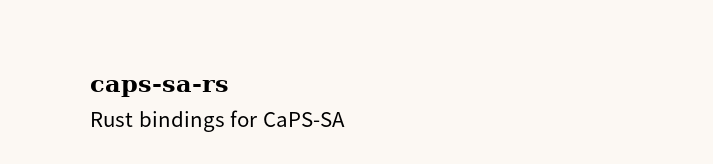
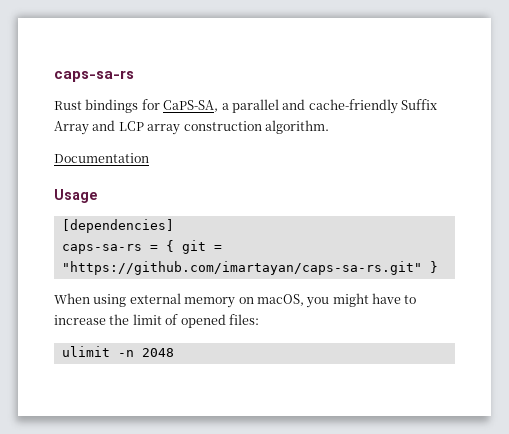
- Rust bindings for CaPS-SA
+ Rust bindings for CaPS-SA, a parallel and cache-friendly Suffix Array and LCP array construction algorithm.
+ Documentation
+ Usage
+ [dependencies]
+ caps-sa-rs = { git = "https://github.com/imartayan/caps-sa-rs.git" }
+ When using external memory on macOS, you might have to increase the limit of opened files:
+ ulimit -n 2048

